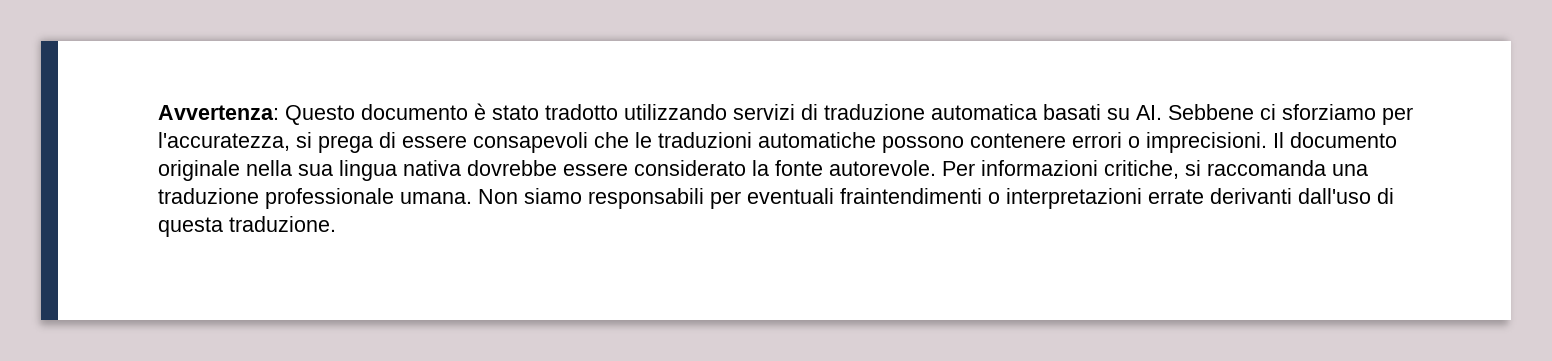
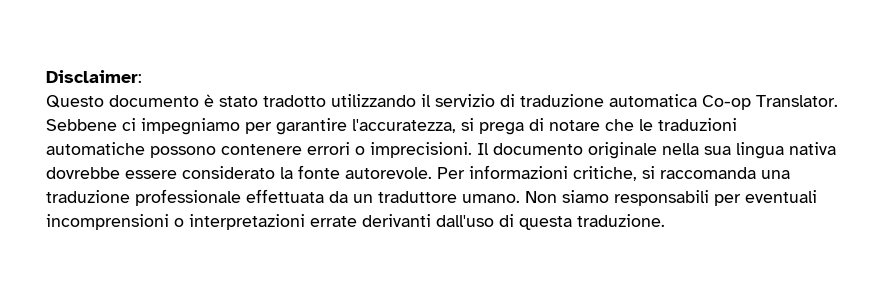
- Avvertenza: Questo documento è stato tradotto utilizzando servizi di traduzione automatica basati su AI. Sebbene ci sforziamo per l'accuratezza, si prega di essere consapevoli che le traduzioni automatiche possono contenere errori o imprecisioni.
+ Disclaimer:
+ Questo documento è stato tradotto utilizzando il servizio di traduzione automatica Co-op Translator. Sebbene ci impegniamo per garantire l'accuratezza, si prega di notare che le traduzioni automatiche possono contenere errori o imprecisioni.
- Per informazioni critiche, si raccomanda una traduzione professionale umana.
+ Per informazioni critiche, si raccomanda una traduzione professionale effettuata da un traduttore umano.
- Non siamo responsabili per eventuali fraintendimenti o interpretazioni errate derivanti dall'uso di questa traduzione.
+ Non siamo responsabili per eventuali incomprensioni o interpretazioni errate derivanti dall'uso di questa traduzione.

